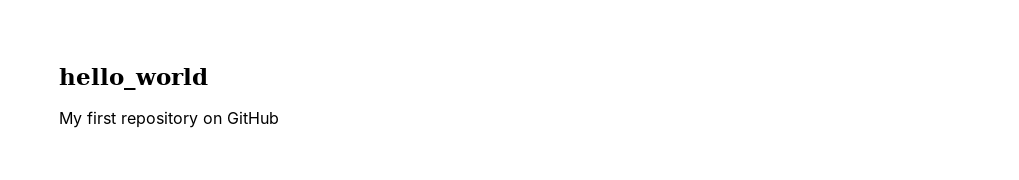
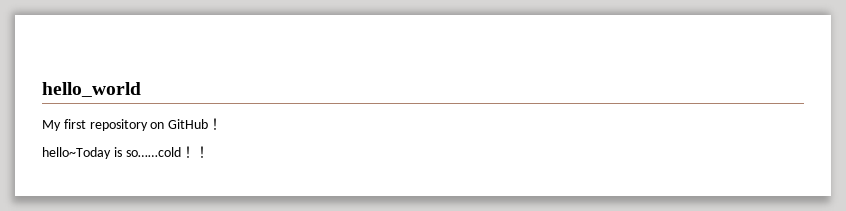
- My first repository on GitHub
+ My first repository on GitHub！
+ hello~Today is so……cold！！

